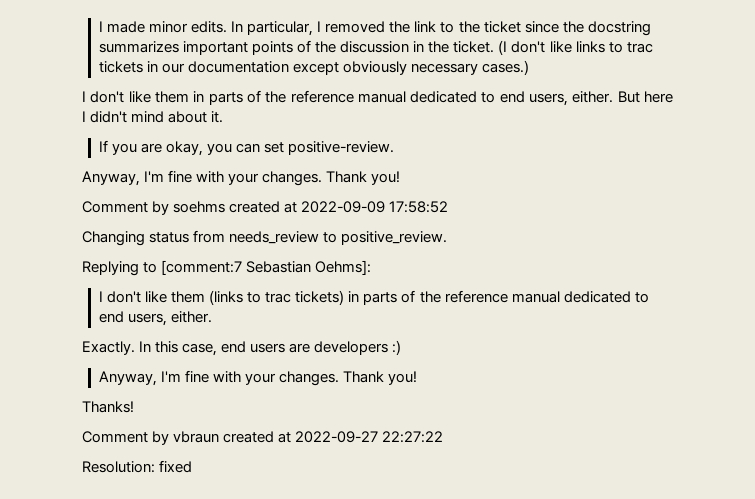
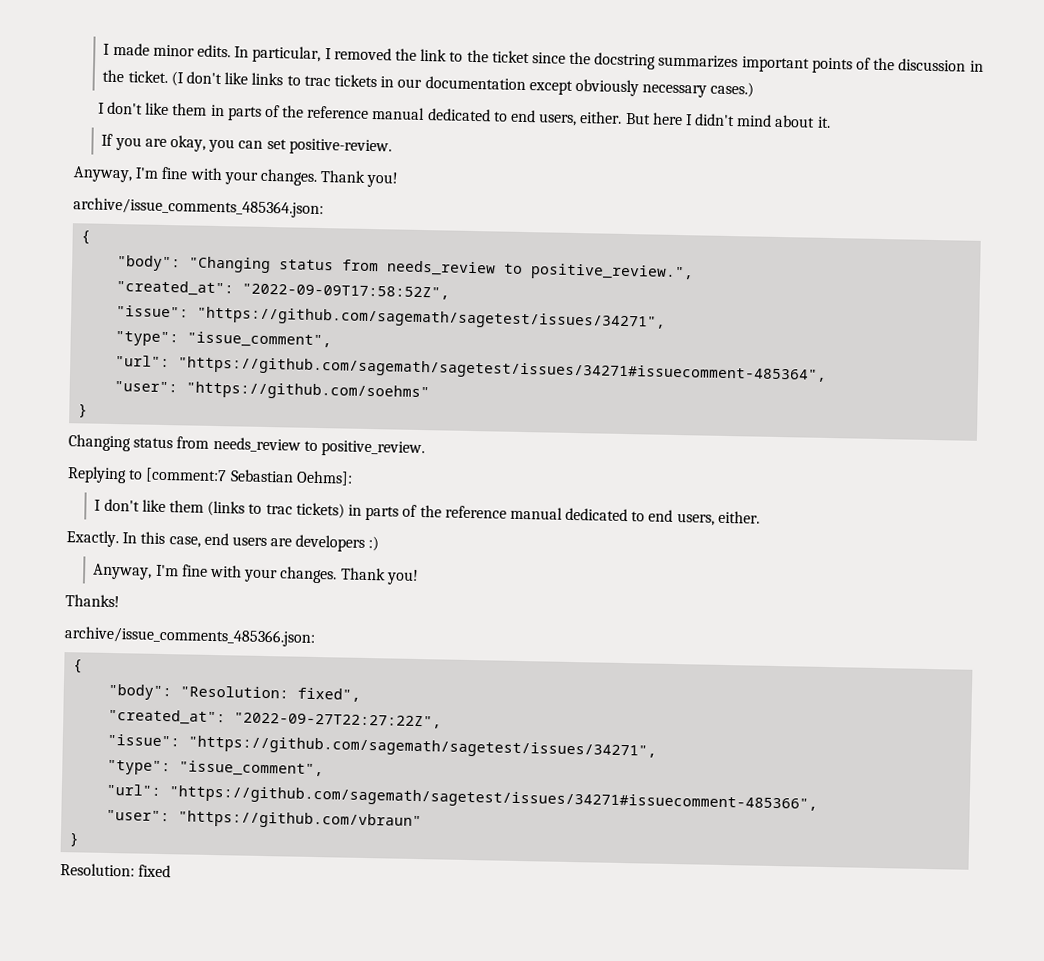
- Comment by soehms created at 2022-09-09 17:58:52
+ archive/issue_comments_485364.json:
+ {
+ "body": "Changing status from needs_review to positive_review.",
+ "created_at": "2022-09-09T17:58:52Z",
+ "issue": "https://github.com/sagemath/sagetest/issues/34271",
+ "type": "issue_comment",
+ "url": "https://github.com/sagemath/sagetest/issues/34271#issuecomment-485364",
+ "user": "https://github.com/soehms"
+ }
- Comment by vbraun created at 2022-09-27 22:27:22
+ archive/issue_comments_485366.json:
+ {
+ "body": "Resolution: fixed",
+ "created_at": "2022-09-27T22:27:22Z",
+ "issue": "https://github.com/sagemath/sagetest/issues/34271",
+ "type": "issue_comment",
+ "url": "https://github.com/sagemath/sagetest/issues/34271#issuecomment-485366",
+ "user": "https://github.com/vbraun"
+ }

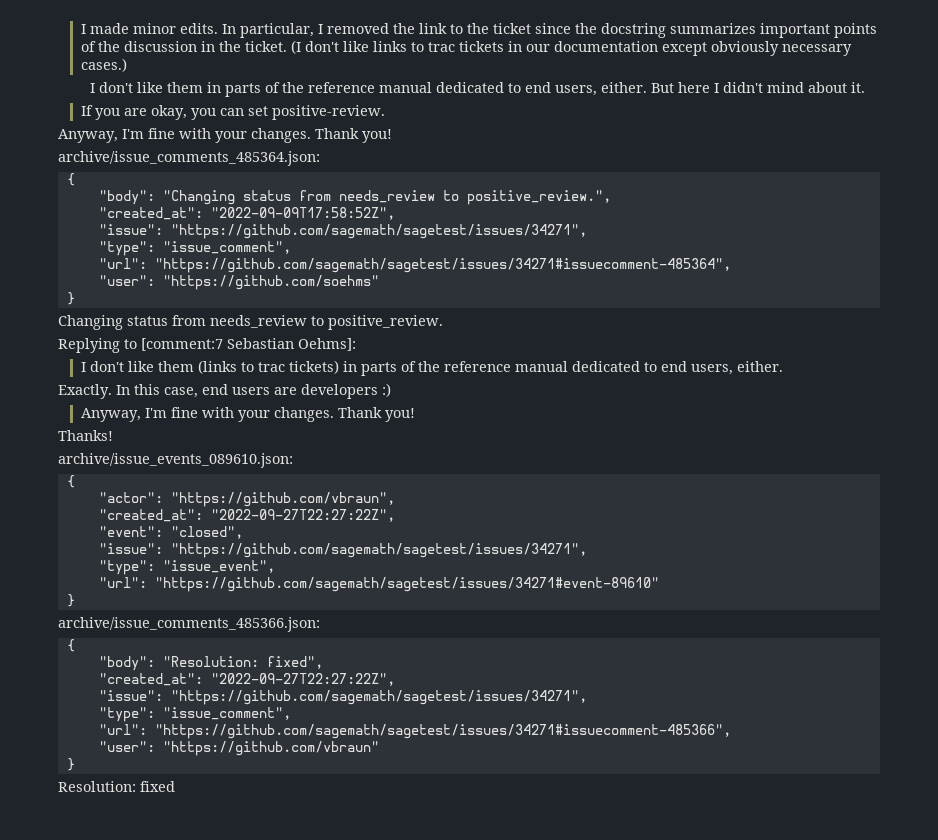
+ archive/issue_events_089610.json:
+ {
+ "actor": "https://github.com/vbraun",
+ "created_at": "2022-09-27T22:27:22Z",
+ "event": "closed",
+ "issue": "https://github.com/sagemath/sagetest/issues/34271",
+ "type": "issue_event",
+ "url": "https://github.com/sagemath/sagetest/issues/34271#event-89610"
+ }

